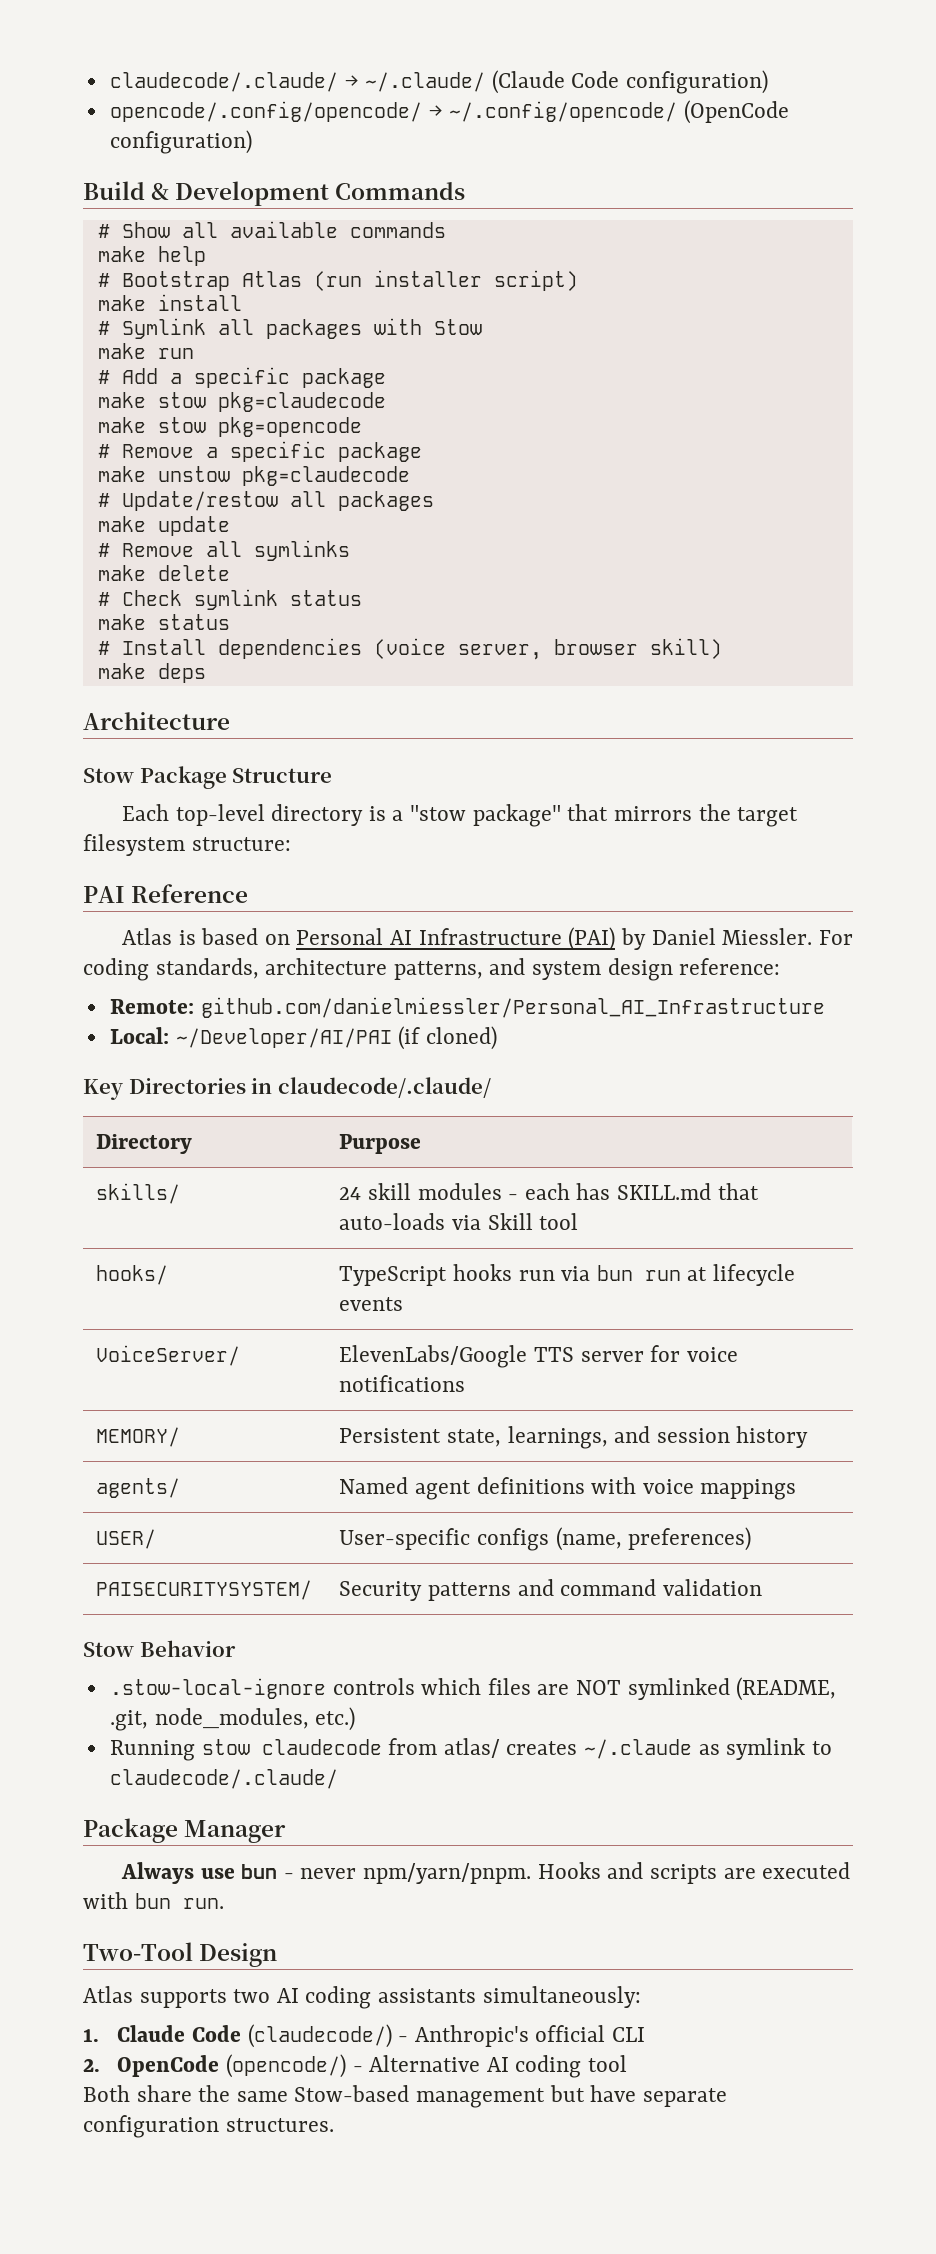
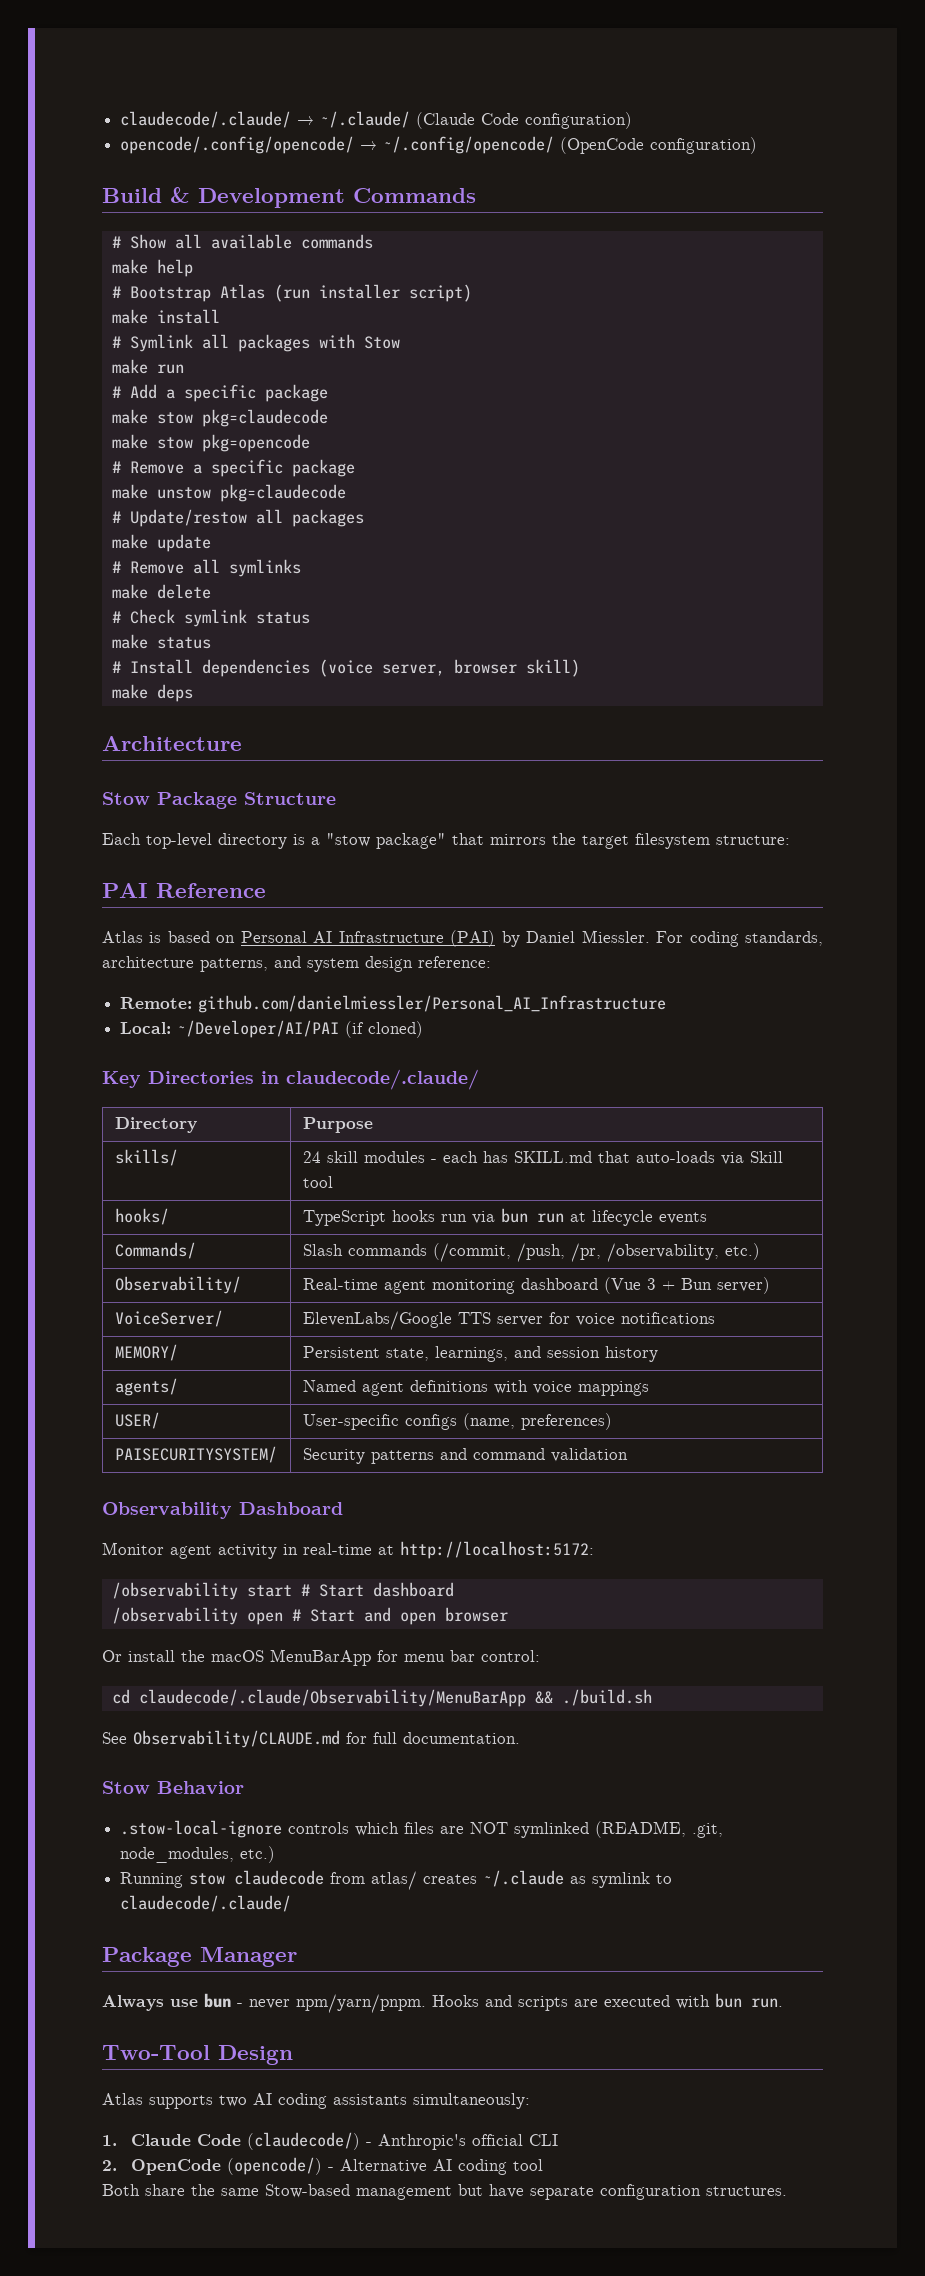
+ Commands/ | Slash commands (/commit, /push, /pr, /observability, etc.)
+ Observability/ | Real-time agent monitoring dashboard (Vue 3 + Bun server)
+ Observability Dashboard
+ Monitor agent activity in real-time at http://localhost:5172:
+ /observability start # Start dashboard
+ /observability open # Start and open browser
+ Or install the macOS MenuBarApp for menu bar control:
+ cd claudecode/.claude/Observability/MenuBarApp && ./build.sh
+ See Observability/CLAUDE.md for full documentation.

